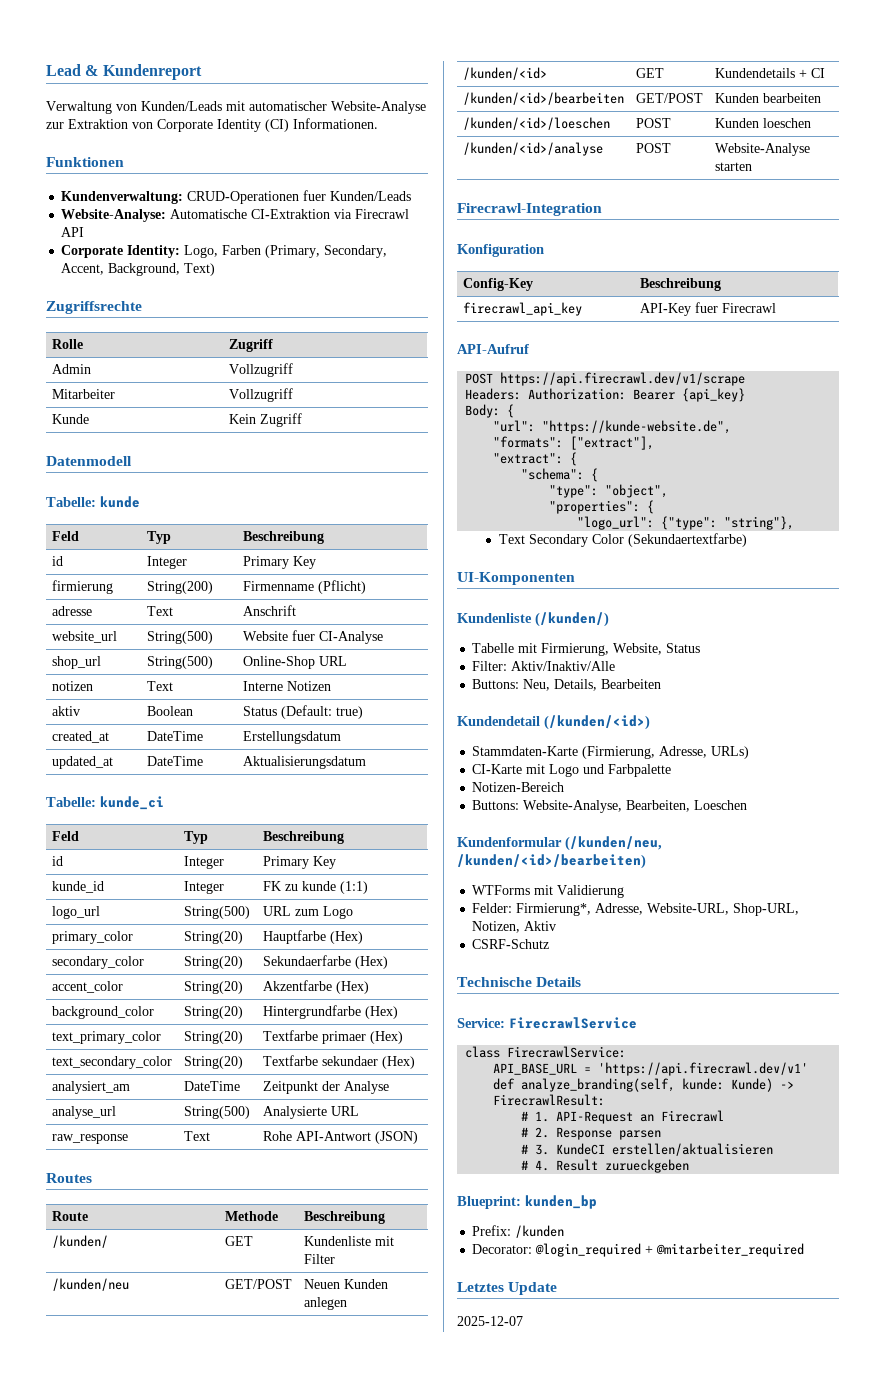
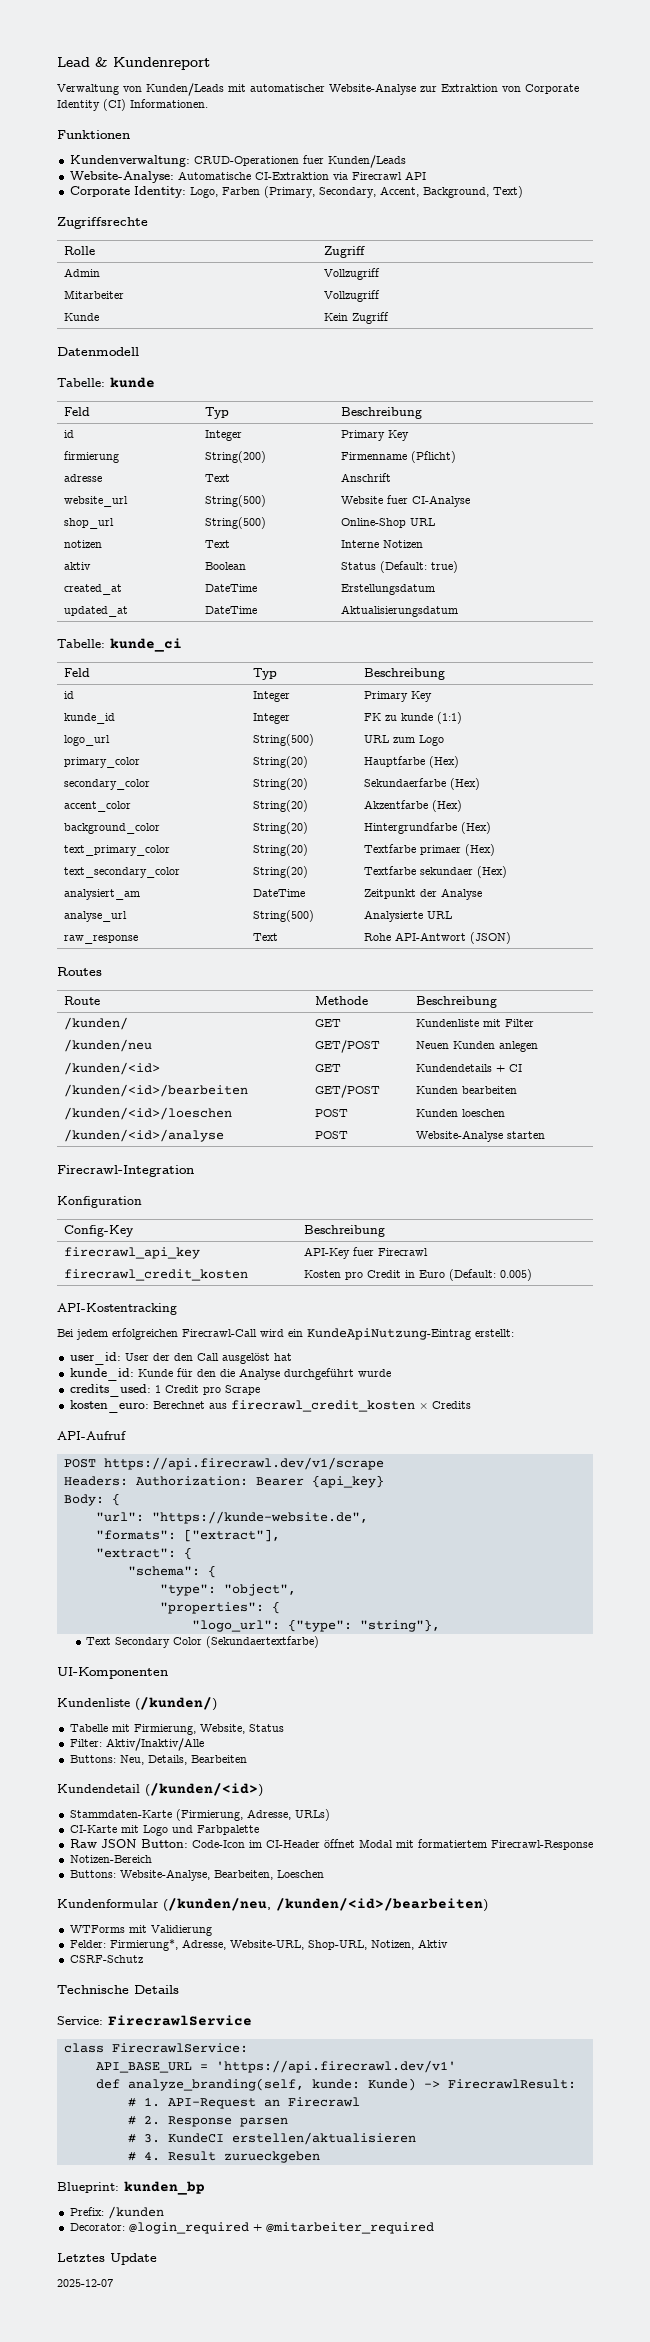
+ firecrawl_credit_kosten | Kosten pro Credit in Euro (Default: 0.005)
+ API-Kostentracking
+ Bei jedem erfolgreichen Firecrawl-Call wird ein KundeApiNutzung-Eintrag erstellt:
+ user_id: User der den Call ausgelöst hat
+ kunde_id: Kunde für den die Analyse durchgeführt wurde
+ credits_used: 1 Credit pro Scrape
+ kosten_euro: Berechnet aus firecrawl_credit_kosten × Credits
+ Raw JSON Button: Code-Icon im CI-Header öffnet Modal mit formatiertem Firecrawl-Response

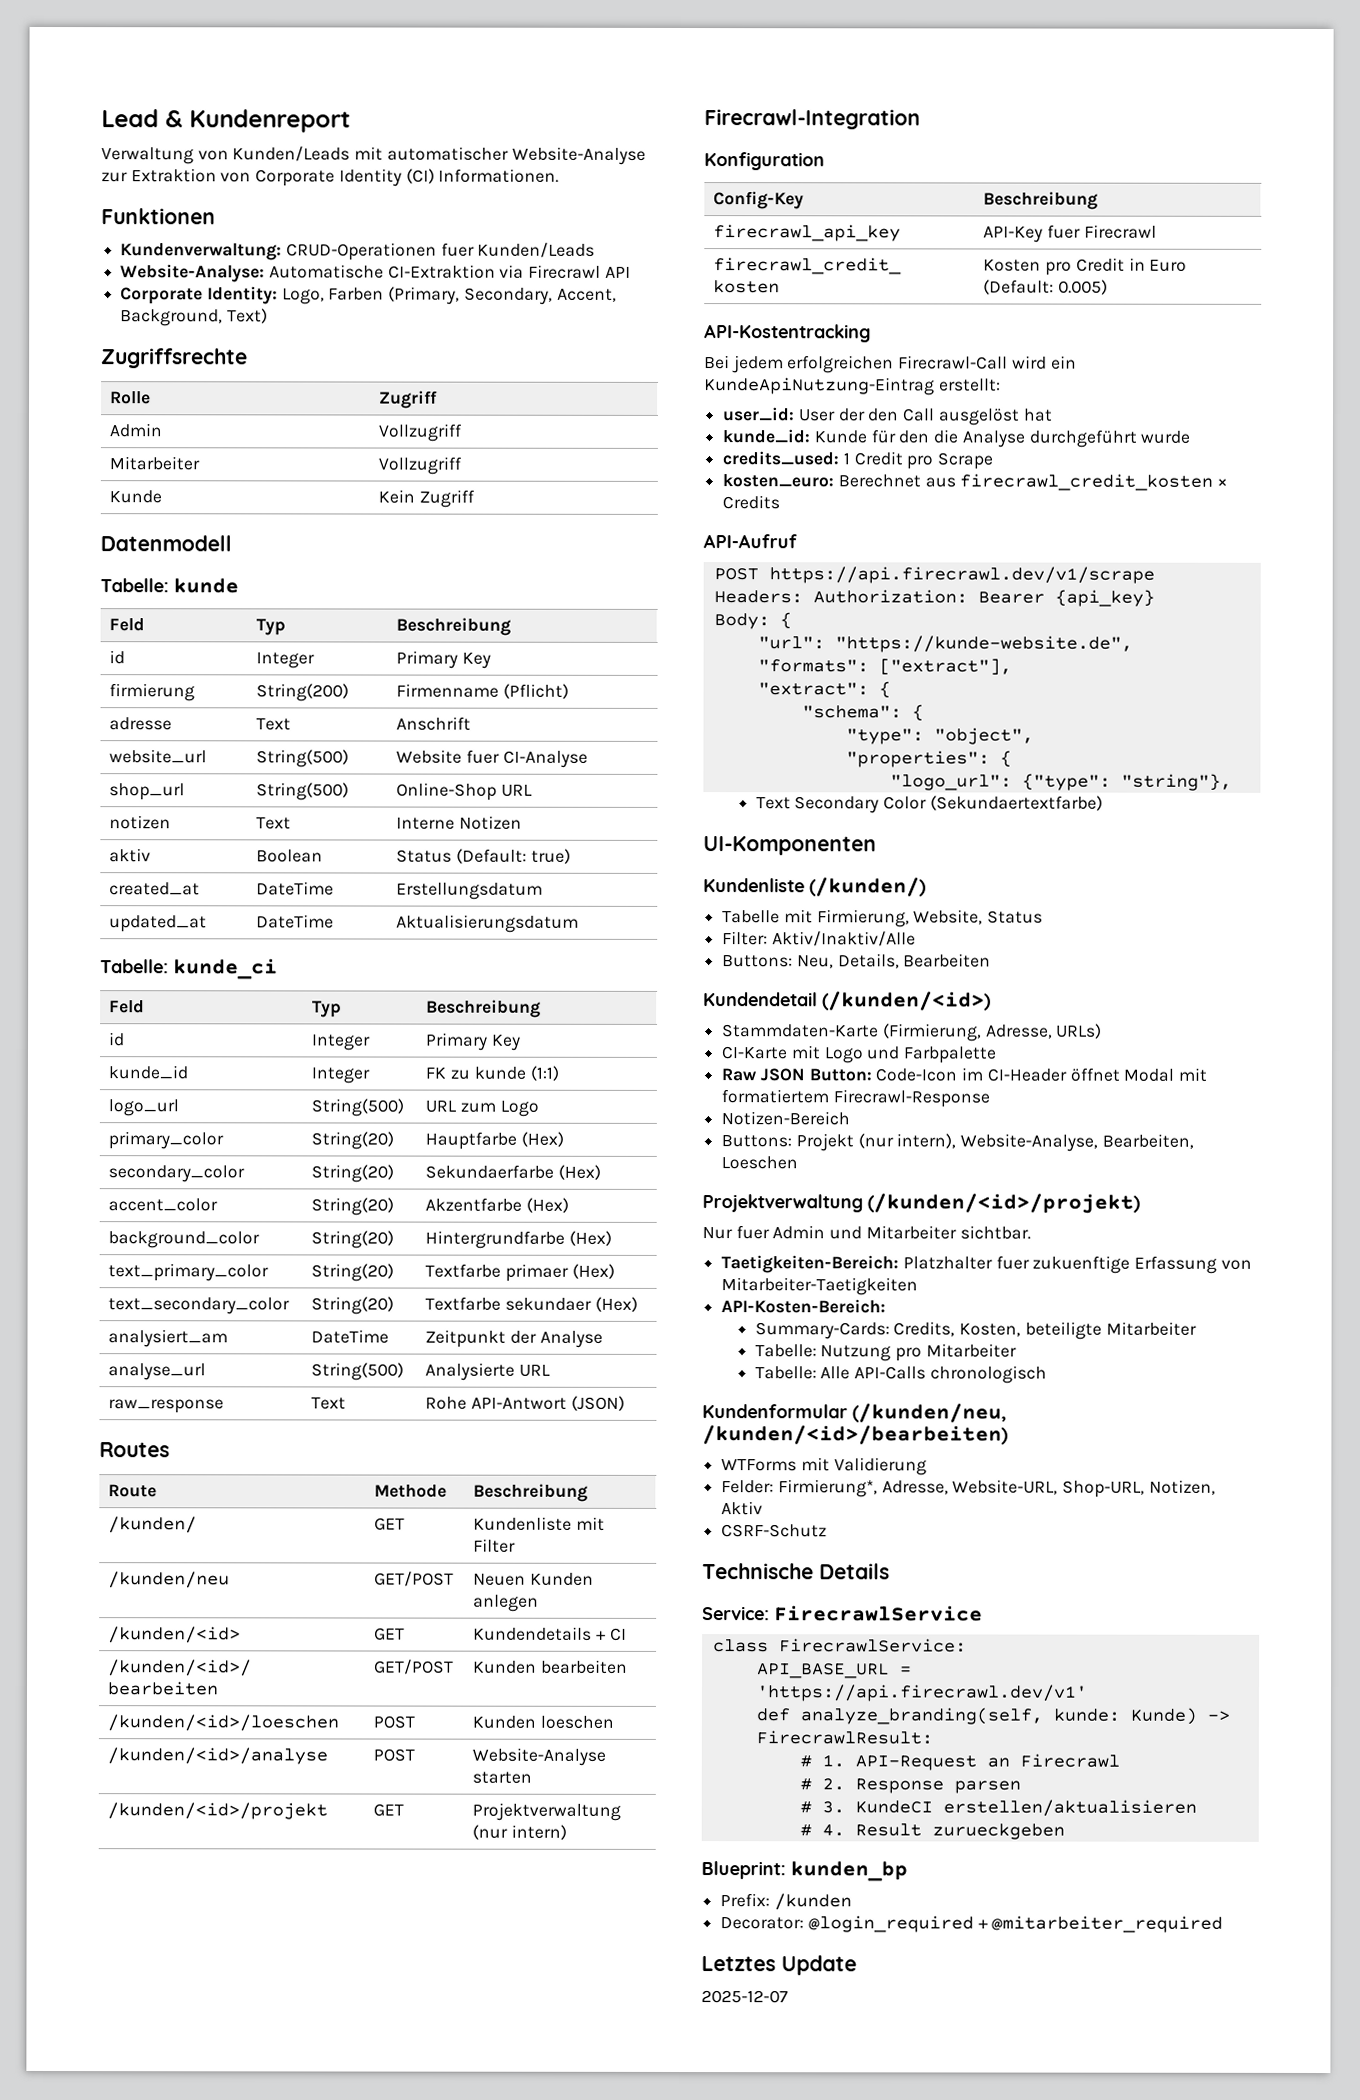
+ /kunden/<id>/projekt | GET | Projektverwaltung (nur intern)
- Buttons: Website-Analyse, Bearbeiten, Loeschen
+ Buttons: Projekt (nur intern), Website-Analyse, Bearbeiten, Loeschen
+ Projektverwaltung (/kunden/<id>/projekt)
+ Nur fuer Admin und Mitarbeiter sichtbar.
+ Taetigkeiten-Bereich: Platzhalter fuer zukuenftige Erfassung von Mitarbeiter-Taetigkeiten
+ API-Kosten-Bereich:
+ Summary-Cards: Credits, Kosten, beteiligte Mitarbeiter
+ Tabelle: Nutzung pro Mitarbeiter
+ Tabelle: Alle API-Calls chronologisch

